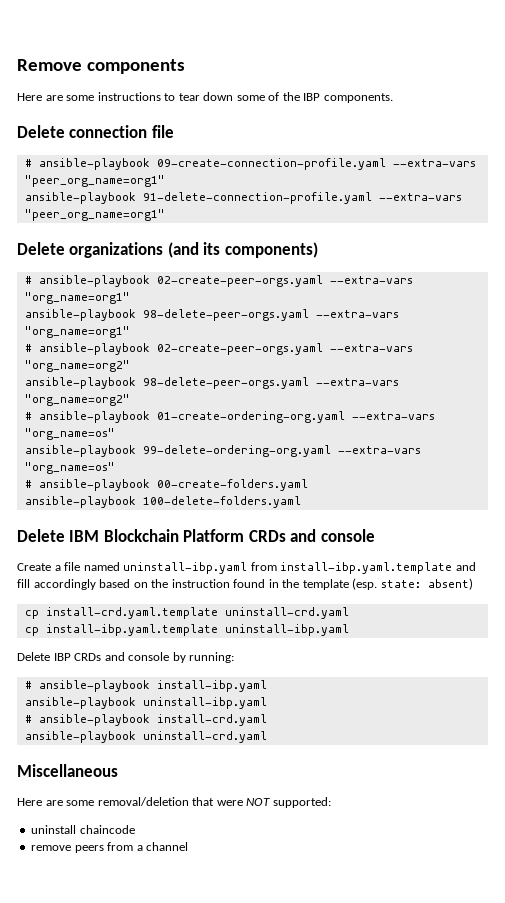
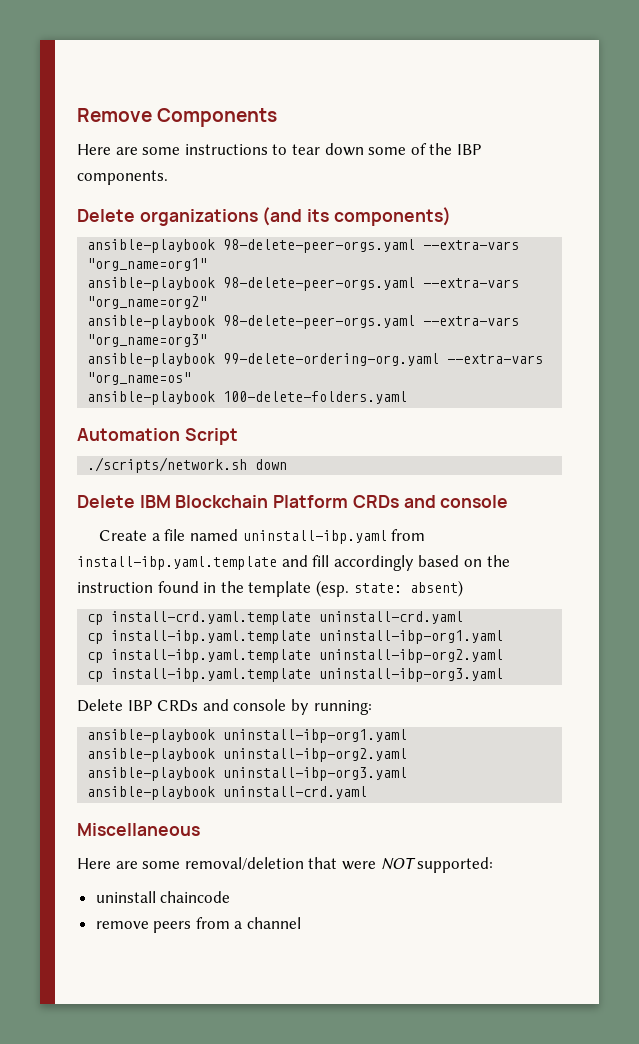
- Remove components
+ Remove Components
- Delete connection file
- # ansible-playbook 09-create-connection-profile.yaml --extra-vars "peer_org_name=org1"
- ansible-playbook 91-delete-connection-profile.yaml --extra-vars "peer_org_name=org1"
- # ansible-playbook 02-create-peer-orgs.yaml --extra-vars "org_name=org1"
+ ansible-playbook 98-delete-peer-orgs.yaml --extra-vars "org_name=org1"
- ansible-playbook 98-delete-peer-orgs.yaml --extra-vars "org_name=org1"
- # ansible-playbook 02-create-peer-orgs.yaml --extra-vars "org_name=org2"
+ ansible-playbook 98-delete-peer-orgs.yaml --extra-vars "org_name=org2"
- ansible-playbook 98-delete-peer-orgs.yaml --extra-vars "org_name=org2"
- # ansible-playbook 01-create-ordering-org.yaml --extra-vars "org_name=os"
+ ansible-playbook 98-delete-peer-orgs.yaml --extra-vars "org_name=org3"
- # ansible-playbook 00-create-folders.yaml
+ Automation Script
+ ./scripts/network.sh down
- cp install-ibp.yaml.template uninstall-ibp.yaml
+ cp install-ibp.yaml.template uninstall-ibp-org1.yaml
+ cp install-ibp.yaml.template uninstall-ibp-org2.yaml
+ cp install-ibp.yaml.template uninstall-ibp-org3.yaml
- # ansible-playbook install-ibp.yaml
- ansible-playbook uninstall-ibp.yaml
- # ansible-playbook install-crd.yaml
+ ansible-playbook uninstall-ibp-org1.yaml
+ ansible-playbook uninstall-ibp-org2.yaml
+ ansible-playbook uninstall-ibp-org3.yaml

